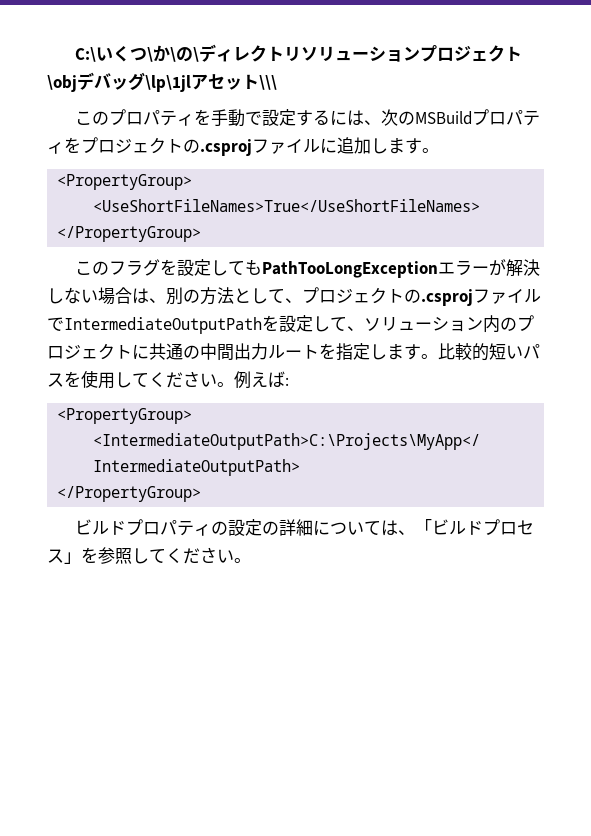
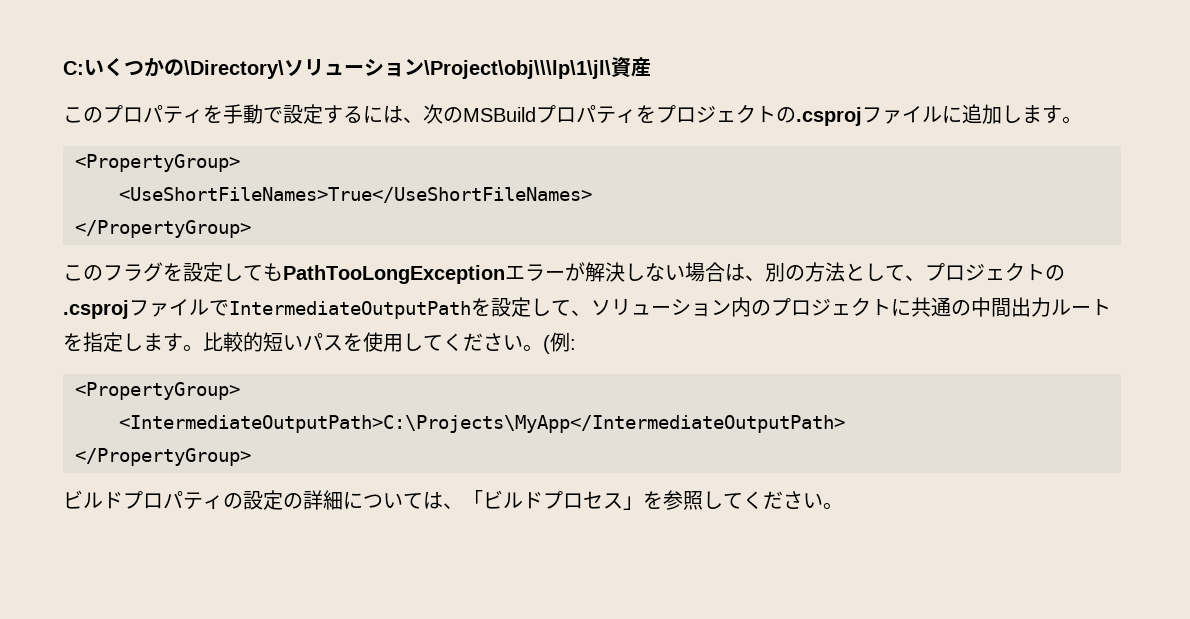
- C:\いくつ\か\の\ディレクトリソリューションプロジェクト\objデバッグ\lp\1jlアセット\\\
+ C:いくつかの\Directory\ソリューション\Project\obj\\\lp\1\jl\資産
- 例えば:
+ (例:

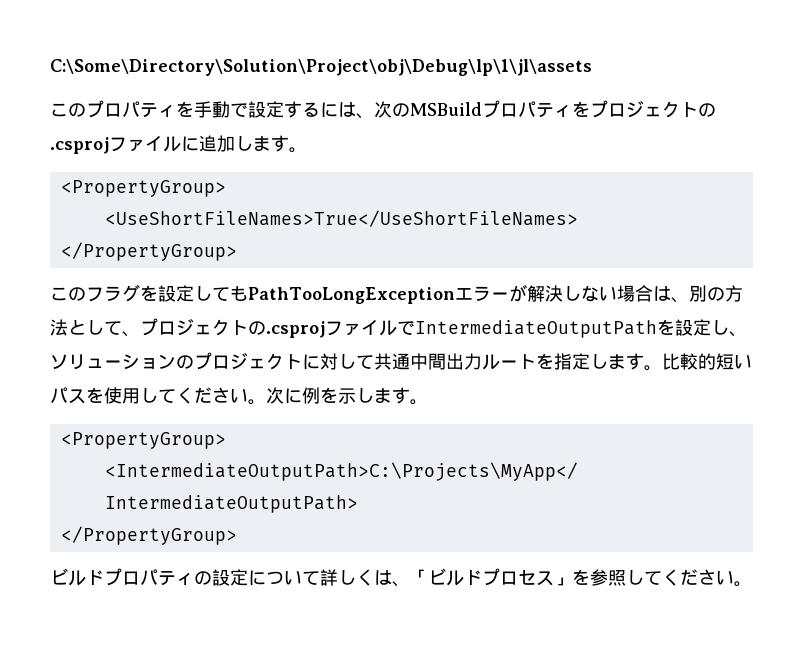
- C:いくつかの\Directory\ソリューション\Project\obj\\\lp\1\jl\資産
+ C:\Some\Directory\Solution\Project\obj\Debug\lp\1\jl\assets
- このフラグを設定してもPathTooLongExceptionエラーが解決しない場合は、別の方法として、プロジェクトの.csprojファイルでIntermediateOutputPathを設定して、ソリューション内のプロジェクトに共通の中間出力ルートを指定します。
+ このフラグを設定してもPathTooLongExceptionエラーが解決しない場合は、別の方法として、プロジェクトの.csprojファイルでIntermediateOutputPathを設定し、ソリューションのプロジェクトに対して共通中間出力ルートを指定します。
- (例:
+ 次に例を示します。
- ビルドプロパティの設定の詳細については、「ビルドプロセス」を参照してください。
+ ビルドプロパティの設定について詳しくは、「ビルドプロセス」を参照してください。

